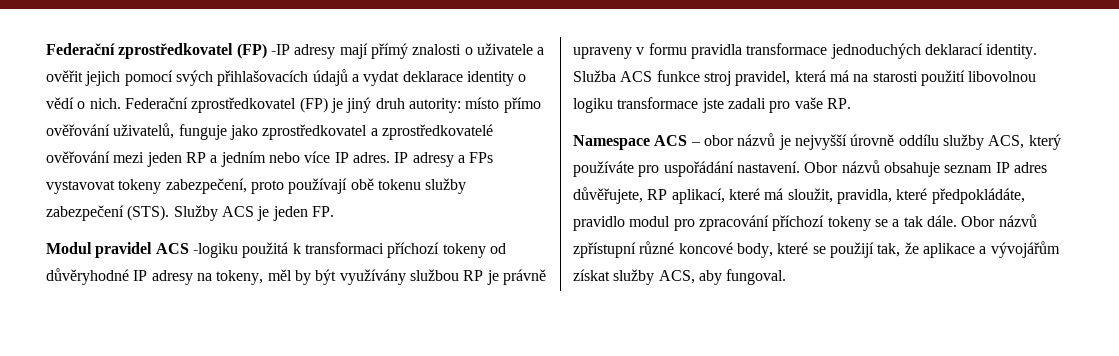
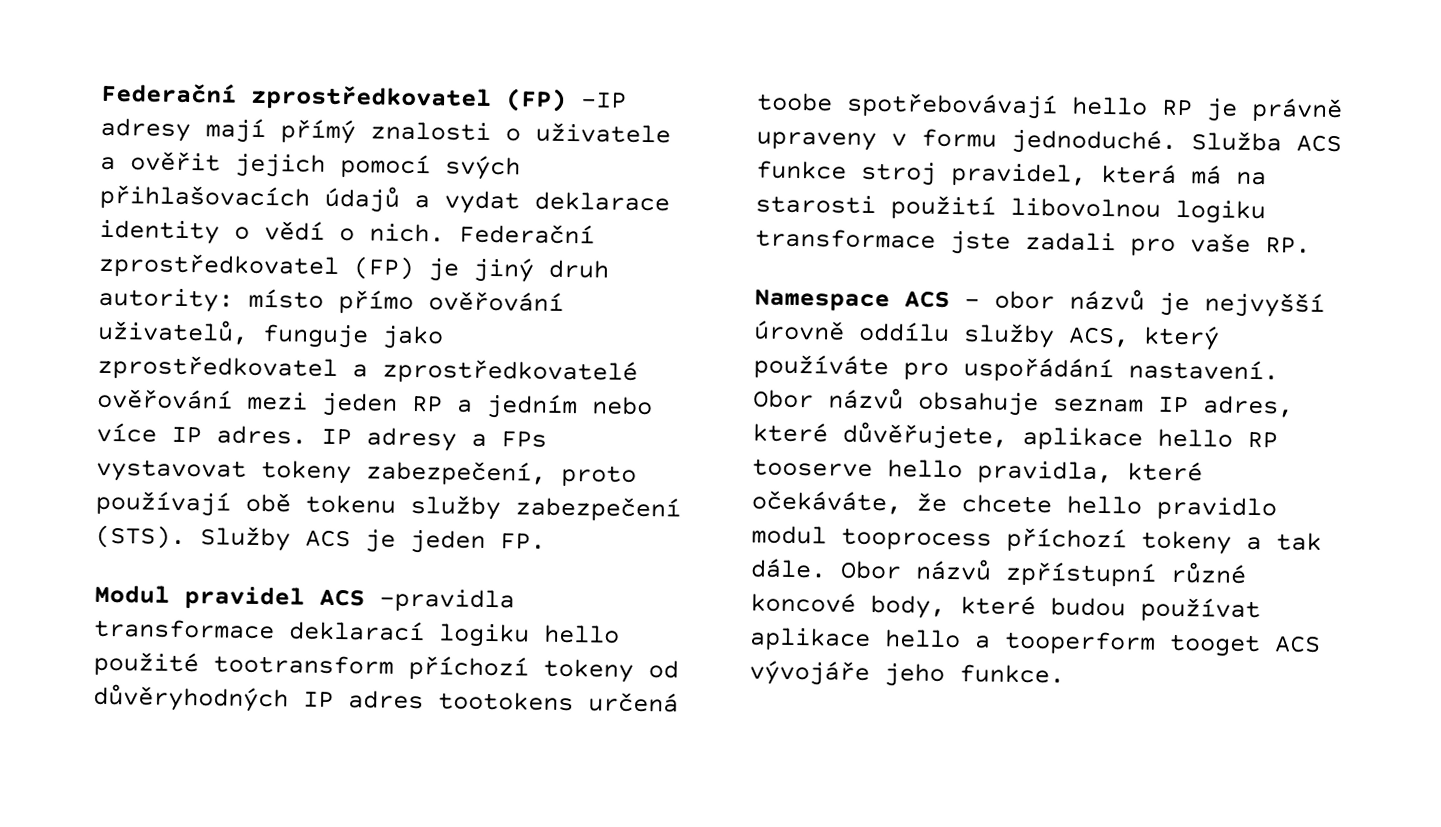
- Modul pravidel ACS -logiku použitá k transformaci příchozí tokeny od důvěryhodné IP adresy na tokeny, měl by být využívány službou RP je právně upraveny v formu pravidla transformace jednoduchých deklarací identity.
+ Modul pravidel ACS -pravidla transformace deklarací logiku hello použité tootransform příchozí tokeny od důvěryhodných IP adres tootokens určená toobe spotřebovávají hello RP je právně upraveny v formu jednoduché.
- Obor názvů obsahuje seznam IP adres důvěřujete, RP aplikací, které má sloužit, pravidla, které předpokládáte, pravidlo modul pro zpracování příchozí tokeny se a tak dále.
+ Obor názvů obsahuje seznam IP adres, které důvěřujete, aplikace hello RP tooserve hello pravidla, které očekáváte, že chcete hello pravidlo modul tooprocess příchozí tokeny a tak dále.
- Obor názvů zpřístupní různé koncové body, které se použijí tak, že aplikace a vývojářům získat služby ACS, aby fungoval.
+ Obor názvů zpřístupní různé koncové body, které budou používat aplikace hello a tooperform tooget ACS vývojáře jeho funkce.

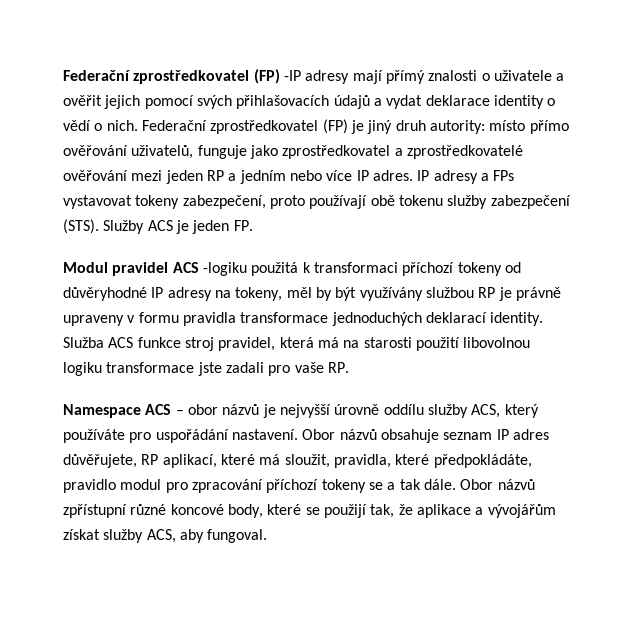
- Modul pravidel ACS -pravidla transformace deklarací logiku hello použité tootransform příchozí tokeny od důvěryhodných IP adres tootokens určená toobe spotřebovávají hello RP je právně upraveny v formu jednoduché.
+ Modul pravidel ACS -logiku použitá k transformaci příchozí tokeny od důvěryhodné IP adresy na tokeny, měl by být využívány službou RP je právně upraveny v formu pravidla transformace jednoduchých deklarací identity.
- Obor názvů obsahuje seznam IP adres, které důvěřujete, aplikace hello RP tooserve hello pravidla, které očekáváte, že chcete hello pravidlo modul tooprocess příchozí tokeny a tak dále.
+ Obor názvů obsahuje seznam IP adres důvěřujete, RP aplikací, které má sloužit, pravidla, které předpokládáte, pravidlo modul pro zpracování příchozí tokeny se a tak dále.
- Obor názvů zpřístupní různé koncové body, které budou používat aplikace hello a tooperform tooget ACS vývojáře jeho funkce.
+ Obor názvů zpřístupní různé koncové body, které se použijí tak, že aplikace a vývojářům získat služby ACS, aby fungoval.

